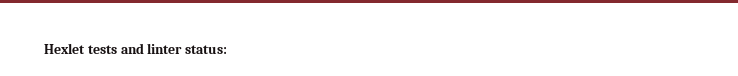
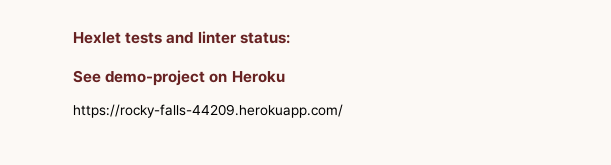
+ See demo-project on Heroku
+ https://rocky-falls-44209.herokuapp.com/

